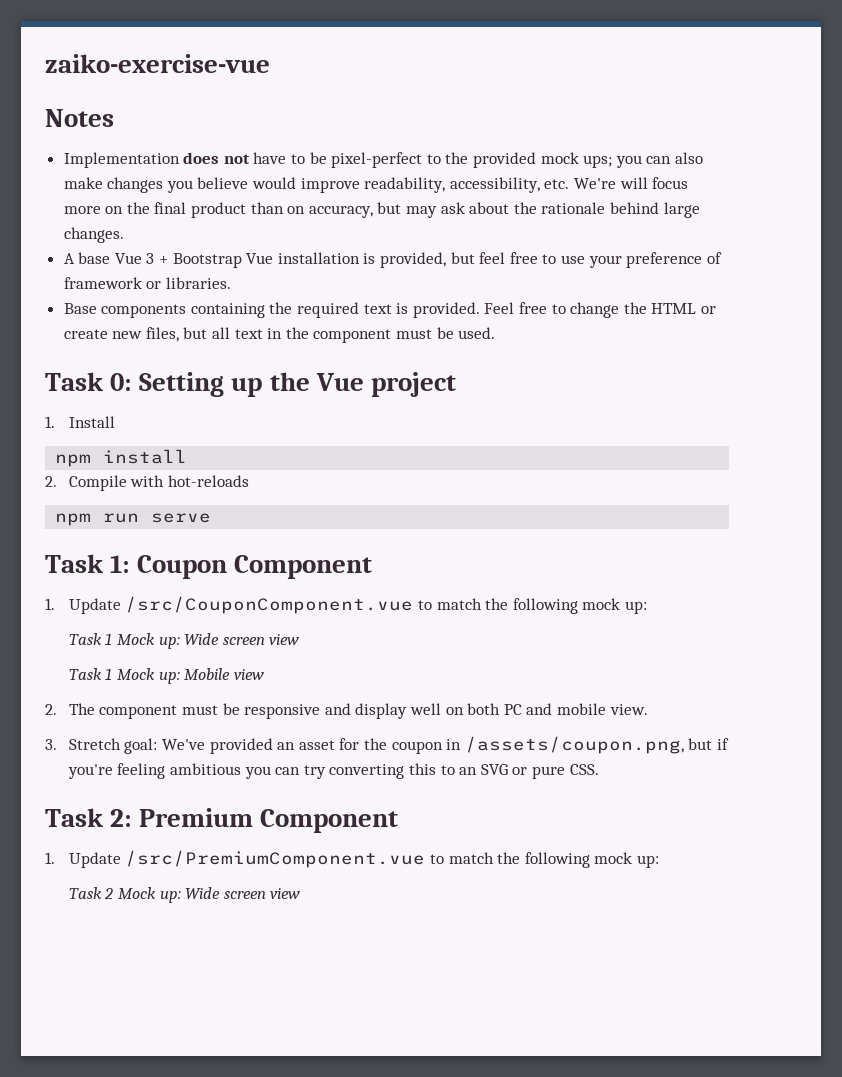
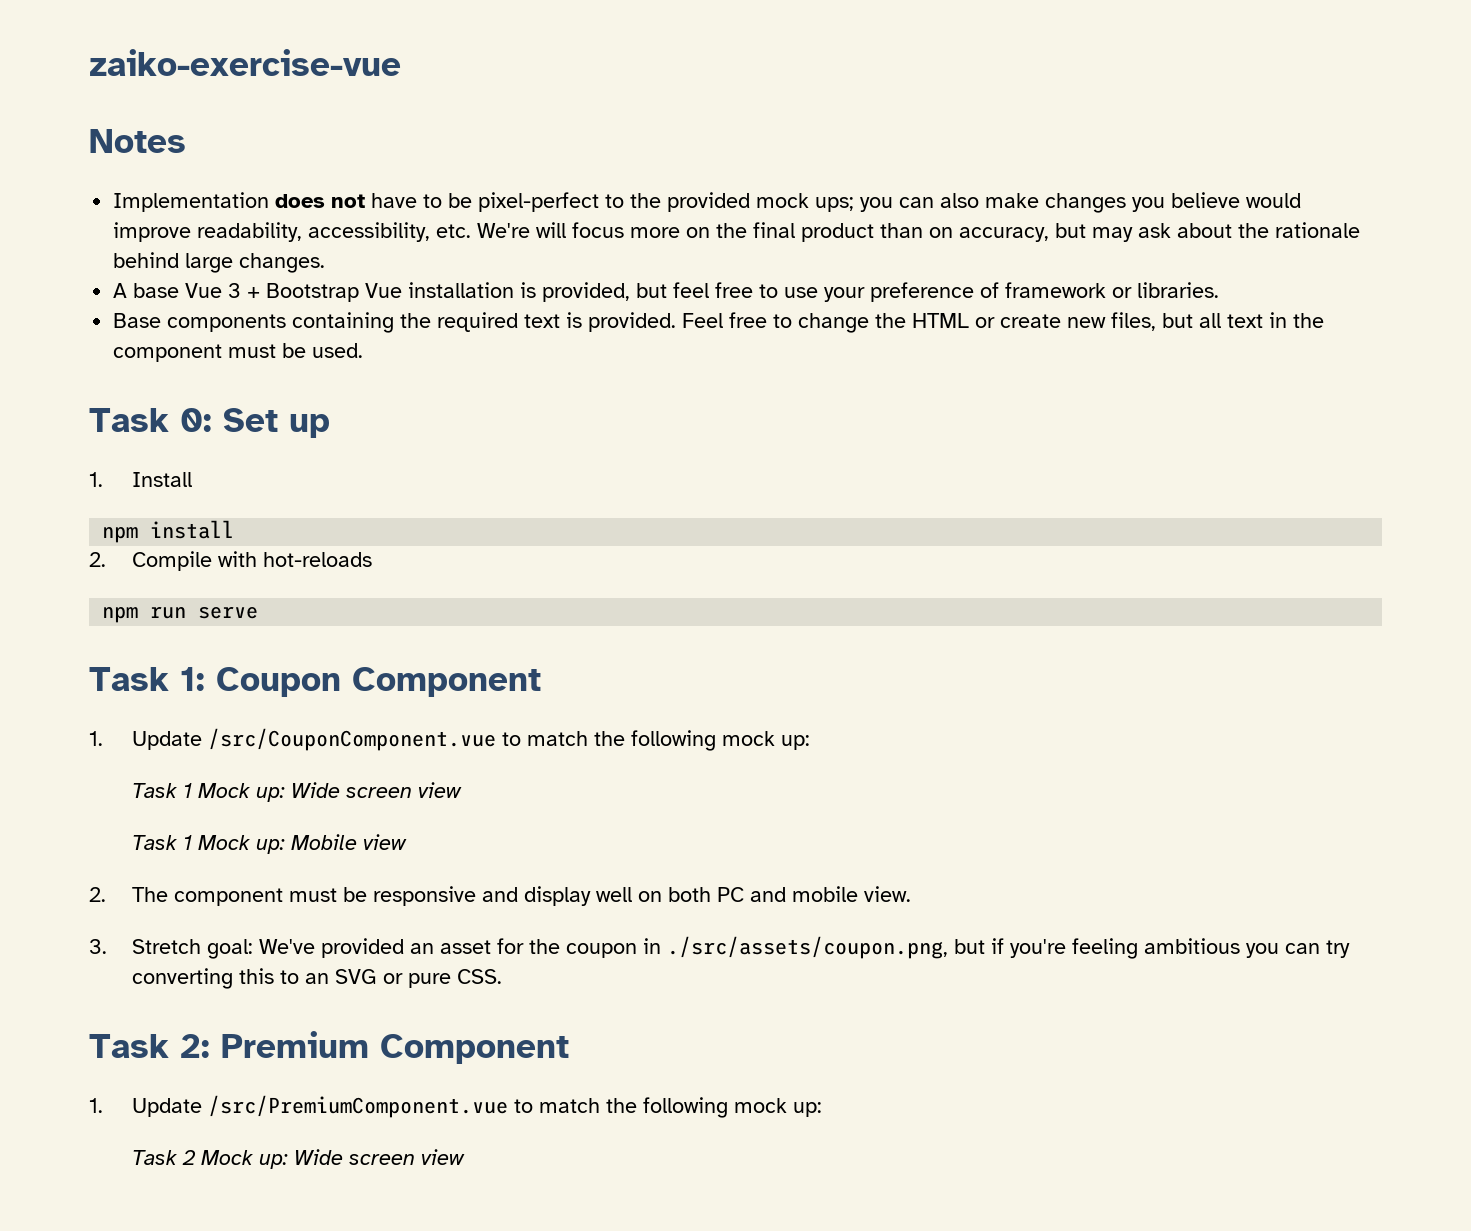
- Task 0: Setting up the Vue project
+ Task 0: Set up
- 3. Stretch goal: We've provided an asset for the coupon in /assets/coupon.png, but if you're feeling ambitious you can try converting this to an SVG or pure CSS.
+ 3. Stretch goal: We've provided an asset for the coupon in ./src/assets/coupon.png, but if you're feeling ambitious you can try converting this to an SVG or pure CSS.

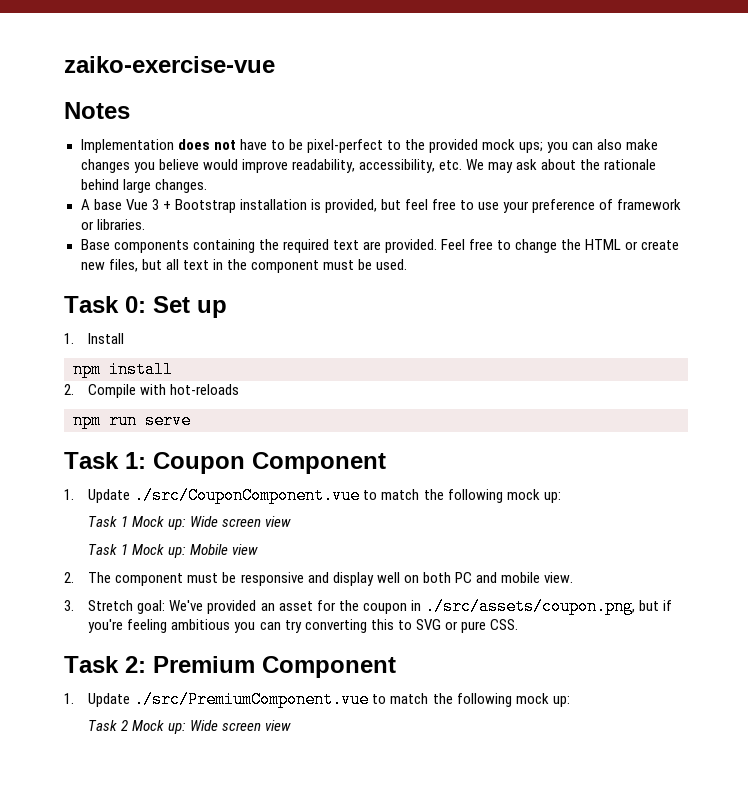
- Implementation does not have to be pixel-perfect to the provided mock ups; you can also make changes you believe would improve readability, accessibility, etc. We're will focus more on the final product than on accuracy, but may ask about the rationale behind large changes.
+ Implementation does not have to be pixel-perfect to the provided mock ups; you can also make changes you believe would improve readability, accessibility, etc. We may ask about the rationale behind large changes.
- A base Vue 3 + Bootstrap Vue installation is provided, but feel free to use your preference of framework or libraries.
+ A base Vue 3 + Bootstrap installation is provided, but feel free to use your preference of framework or libraries.
- Base components containing the required text is provided.
+ Base components containing the required text are provided.
- 1. Update /src/CouponComponent.vue to match the following mock up:
+ 1. Update ./src/CouponComponent.vue to match the following mock up:
- 3. Stretch goal: We've provided an asset for the coupon in ./src/assets/coupon.png, but if you're feeling ambitious you can try converting this to an SVG or pure CSS.
+ 3. Stretch goal: We've provided an asset for the coupon in ./src/assets/coupon.png, but if you're feeling ambitious you can try converting this to SVG or pure CSS.
- 1. Update /src/PremiumComponent.vue to match the following mock up:
+ 1. Update ./src/PremiumComponent.vue to match the following mock up:

